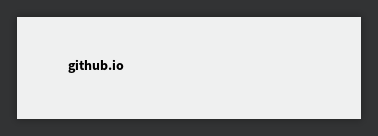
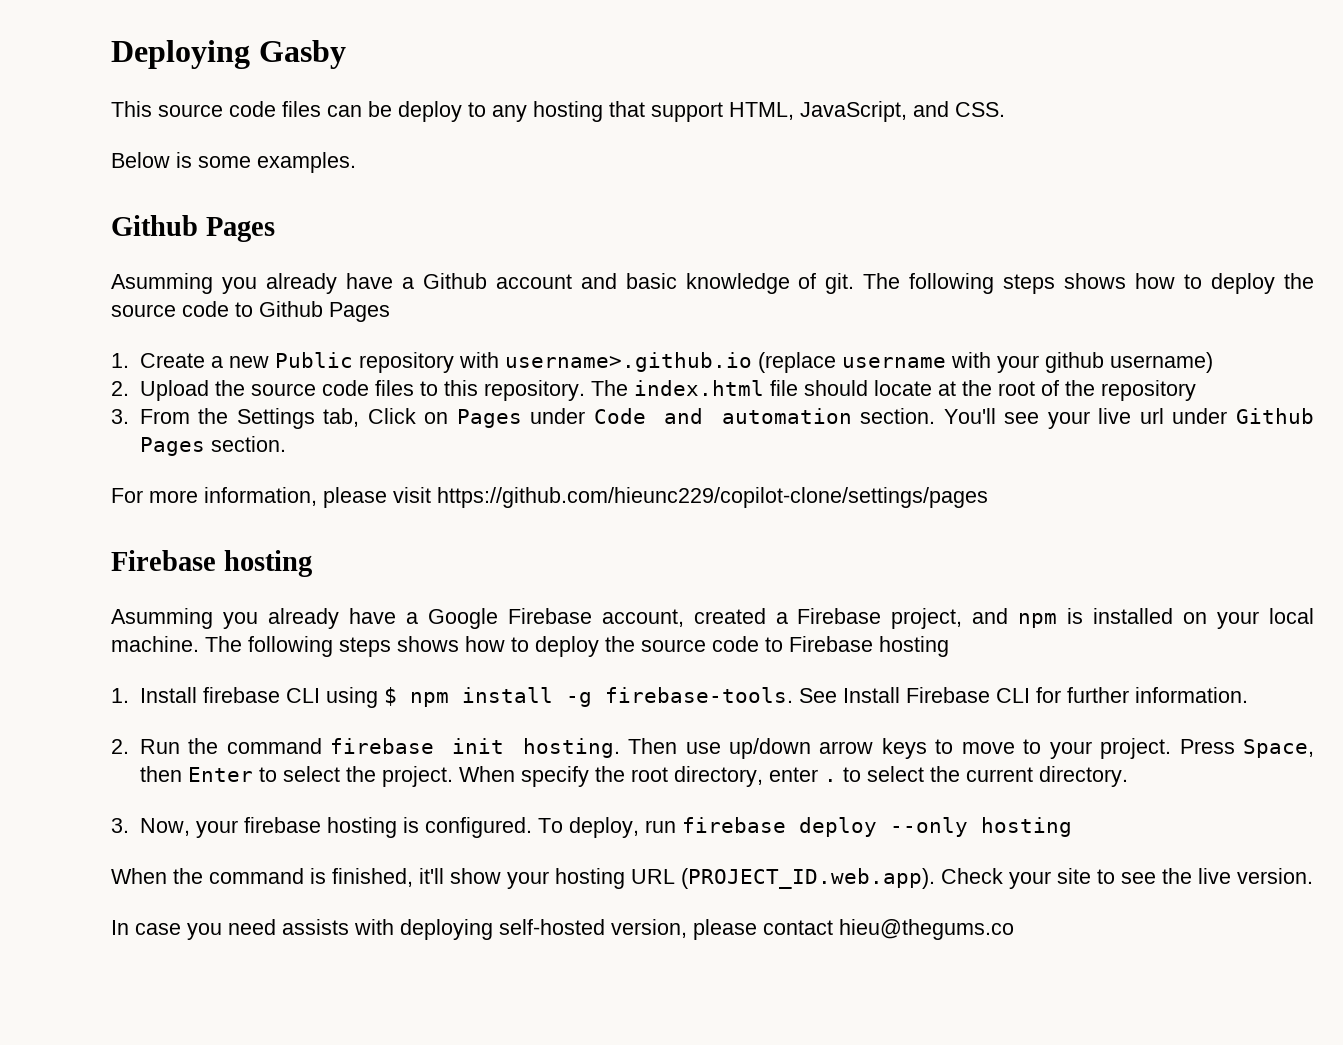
- github.io
+ Deploying Gasby
+ This source code files can be deploy to any hosting that support HTML, JavaScript, and CSS.
+ Below is some examples.
+ Github Pages
+ Asumming you already have a Github account and basic knowledge of git. The following steps shows how to deploy the source code to Github Pages
+ 1. Create a new Public repository with username>.github.io (replace username with your github username)
+ 2. Upload the source code files to this repository. The index.html file should locate at the root of the repository
+ 3. From the Settings tab, Click on Pages under Code and automation section. You'll see your live url under Github Pages section.
+ For more information, please visit https://github.com/hieunc229/copilot-clone/settings/pages
+ Firebase hosting
+ Asumming you already have a Google Firebase account, created a Firebase project, and npm is installed on your local machine. The following steps shows how to deploy the source code to Firebase hosting
+ 1. Install firebase CLI using $ npm install -g firebase-tools. See Install Firebase CLI for further information.
+ 2. Run the command firebase init hosting. Then use up/down arrow keys to move to your project. Press Space, then Enter to select the project. When specify the root directory, enter . to select the current directory.
+ 3. Now, your firebase hosting is configured. To deploy, run firebase deploy --only hosting
+ When the command is finished, it'll show your hosting URL (PROJECT_ID.web.app). Check your site to see the live version.
+ In case you need assists with deploying self-hosted version, please contact hieu@thegums.co

